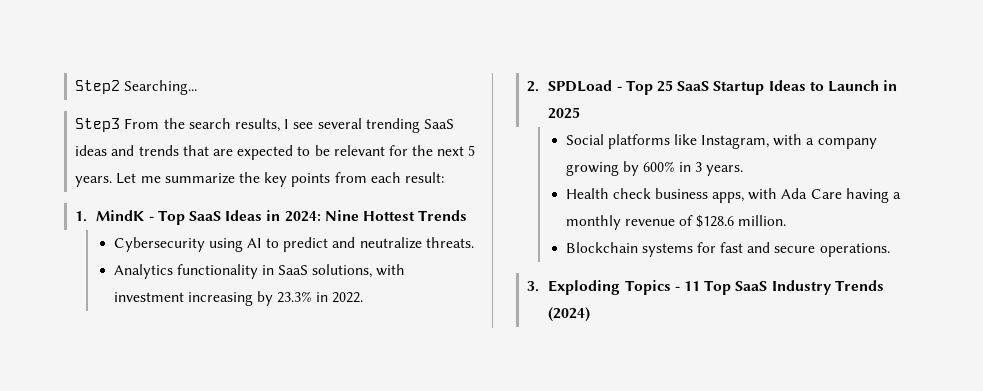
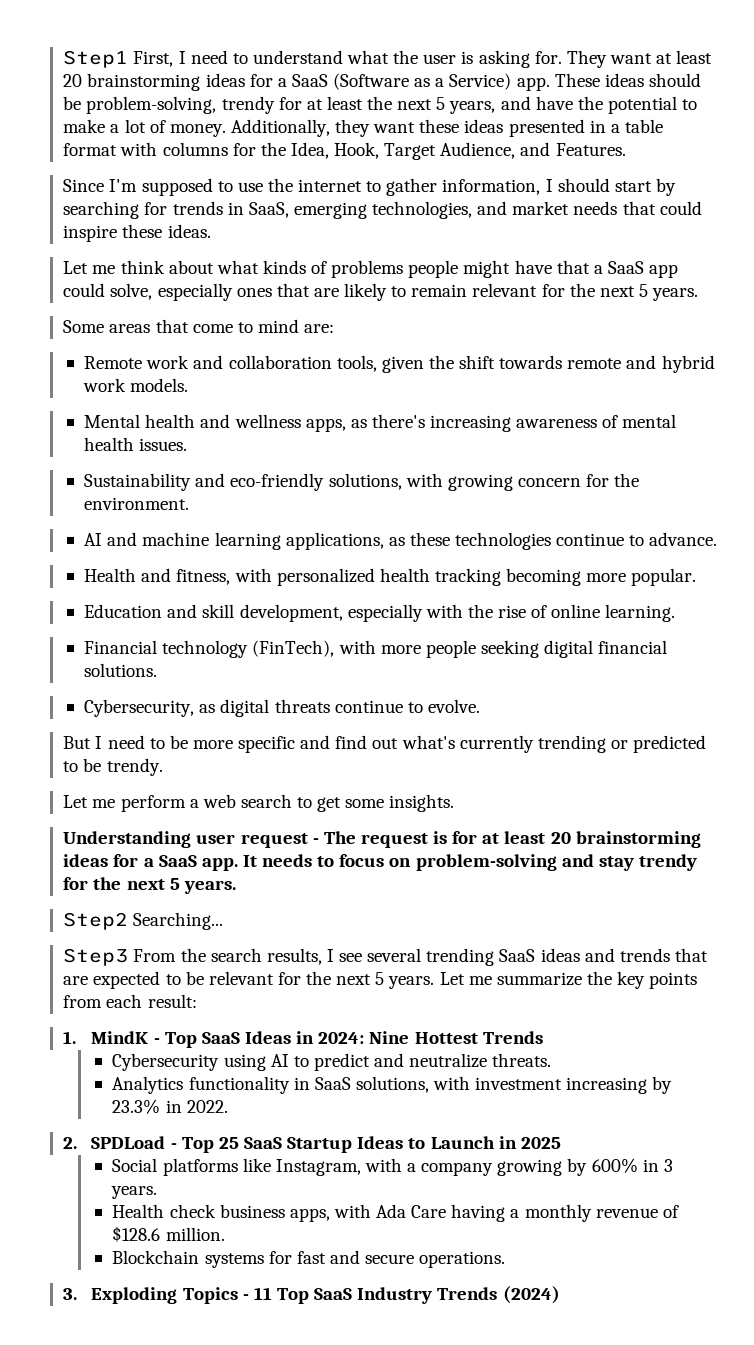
+ Step1 First, I need to understand what the user is asking for. They want at least 20 brainstorming ideas for a SaaS (Software as a Service) app. These ideas should be problem-solving, trendy for at least the next 5 years, and have the potential to make a lot of money. Additionally, they want these ideas presented in a table format with columns for the Idea, Hook, Target Audience, and Features.
+ Since I'm supposed to use the internet to gather information, I should start by searching for trends in SaaS, emerging technologies, and market needs that could inspire these ideas.
+ Let me think about what kinds of problems people might have that a SaaS app could solve, especially ones that are likely to remain relevant for the next 5 years.
+ Some areas that come to mind are:
+ Remote work and collaboration tools, given the shift towards remote and hybrid work models.
+ Mental health and wellness apps, as there's increasing awareness of mental health issues.
+ Sustainability and eco-friendly solutions, with growing concern for the environment.
+ AI and machine learning applications, as these technologies continue to advance.
+ Health and fitness, with personalized health tracking becoming more popular.
+ Education and skill development, especially with the rise of online learning.
+ Financial technology (FinTech), with more people seeking digital financial solutions.
+ Cybersecurity, as digital threats continue to evolve.
+ But I need to be more specific and find out what's currently trending or predicted to be trendy.
+ Let me perform a web search to get some insights.
+ Understanding user request - The request is for at least 20 brainstorming ideas for a SaaS app. It needs to focus on problem-solving and stay trendy for the next 5 years.

